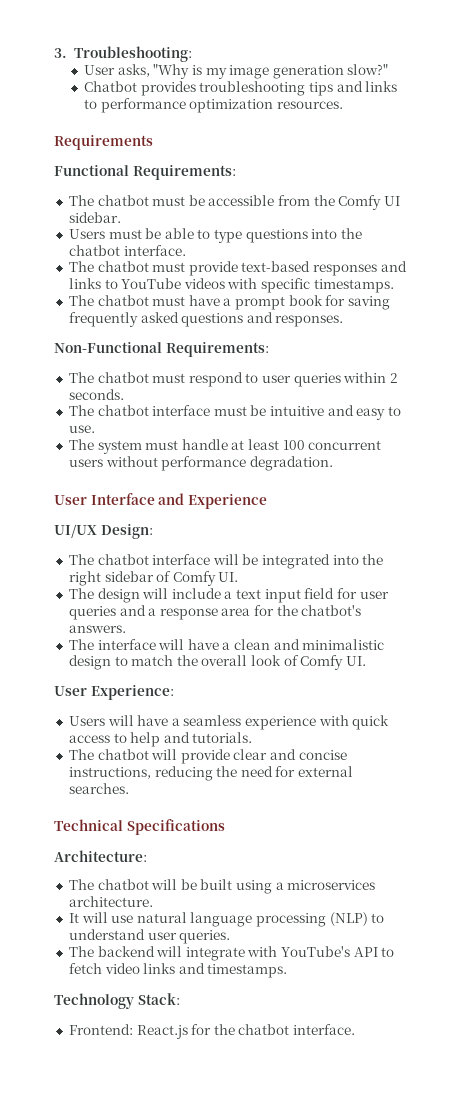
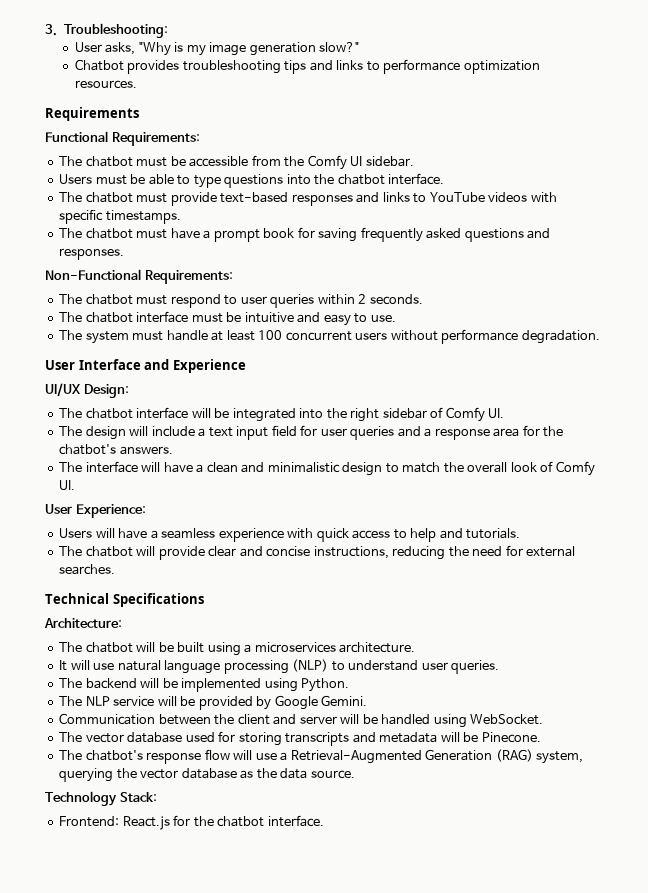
- The backend will integrate with YouTube's API to fetch video links and timestamps.
+ The backend will be implemented using Python.
+ The NLP service will be provided by Google Gemini.
+ Communication between the client and server will be handled using WebSocket.
+ The vector database used for storing transcripts and metadata will be Pinecone.
+ The chatbot's response flow will use a Retrieval-Augmented Generation (RAG) system, querying the vector database as the data source.

